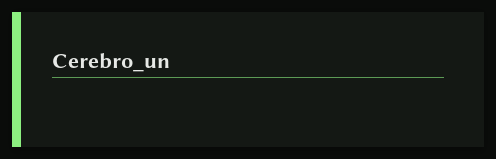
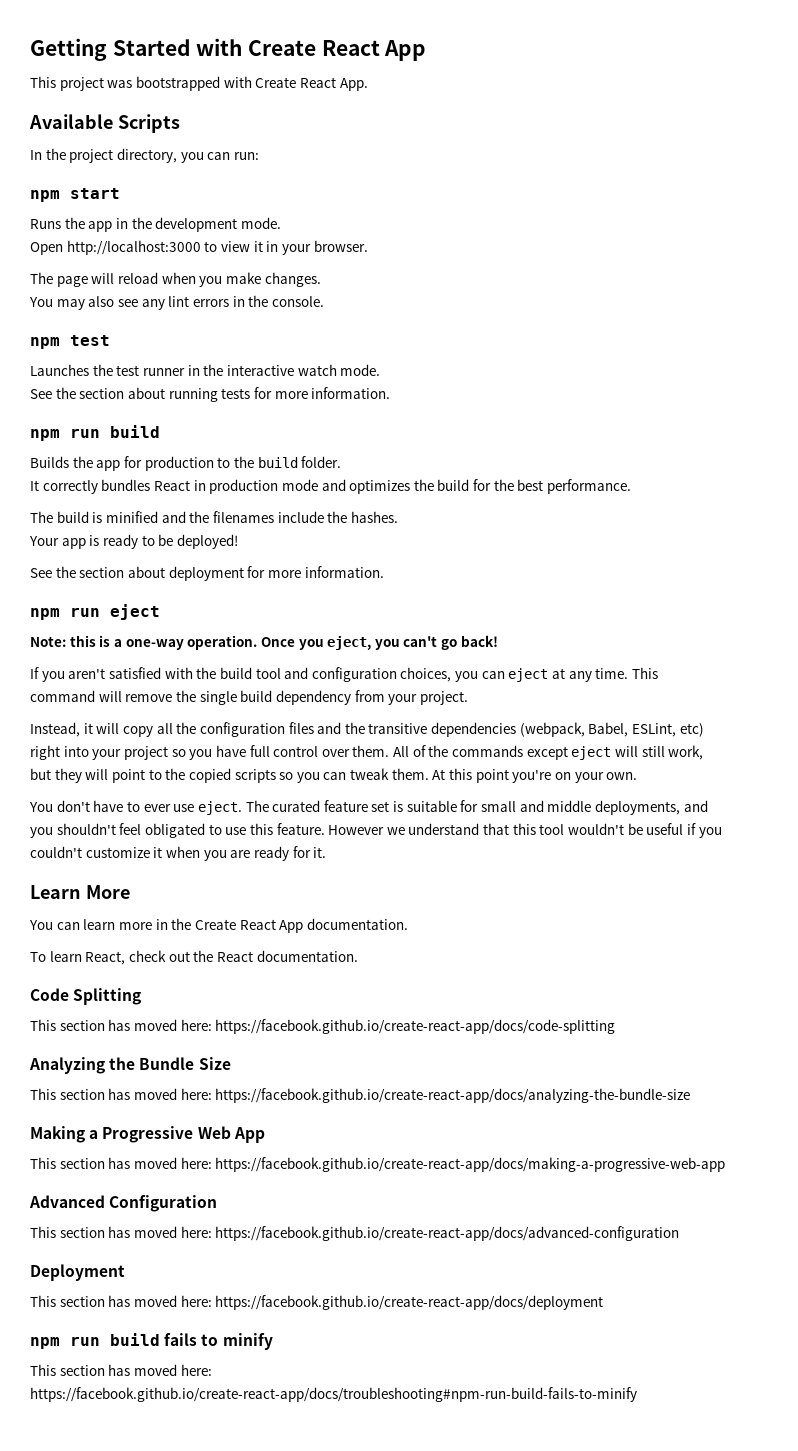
- Cerebro_un
+ Getting Started with Create React App
+ This project was bootstrapped with Create React App.
+ Available Scripts
+ In the project directory, you can run:
+ npm start
+ Runs the app in the development mode.
+ Open http://localhost:3000 to view it in your browser.
+ The page will reload when you make changes.
+ You may also see any lint errors in the console.
+ npm test
+ Launches the test runner in the interactive watch mode.
+ See the section about running tests for more information.
+ npm run build
+ Builds the app for production to the build folder.
+ It correctly bundles React in production mode and optimizes the build for the best performance.
+ The build is minified and the filenames include the hashes.
+ Your app is ready to be deployed!
+ See the section about deployment for more information.
+ npm run eject
+ Note: this is a one-way operation. Once you eject, you can't go back!
+ If you aren't satisfied with the build tool and configuration choices, you can eject at any time. This command will remove the single build dependency from your project.
+ Instead, it will copy all the configuration files and the transitive dependencies (webpack, Babel, ESLint, etc) right into your project so you have full control over them. All of the commands except eject will still work, but they will point to the copied scripts so you can tweak them. At this point you're on your own.
+ You don't have to ever use eject. The curated feature set is suitable for small and middle deployments, and you shouldn't feel obligated to use this feature. However we understand that this tool wouldn't be useful if you couldn't customize it when you are ready for it.
+ Learn More
+ You can learn more in the Create React App documentation.
+ To learn React, check out the React documentation.
+ Code Splitting
+ This section has moved here: https://facebook.github.io/create-react-app/docs/code-splitting
+ Analyzing the Bundle Size
+ This section has moved here: https://facebook.github.io/create-react-app/docs/analyzing-the-bundle-size
+ Making a Progressive Web App
+ This section has moved here: https://facebook.github.io/create-react-app/docs/making-a-progressive-web-app
+ Advanced Configuration
+ This section has moved here: https://facebook.github.io/create-react-app/docs/advanced-configuration
+ Deployment
+ This section has moved here: https://facebook.github.io/create-react-app/docs/deployment
+ npm run build fails to minify
+ This section has moved here: https://facebook.github.io/create-react-app/docs/troubleshooting#npm-run-build-fails-to-minify

